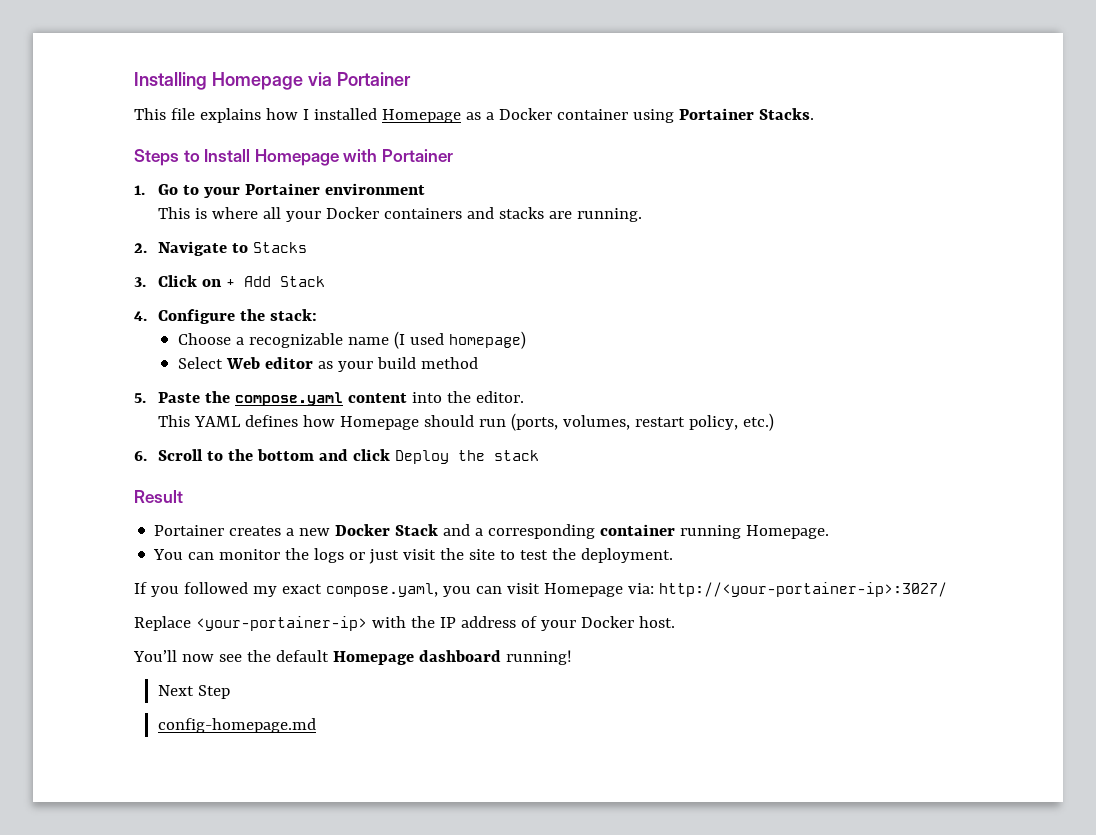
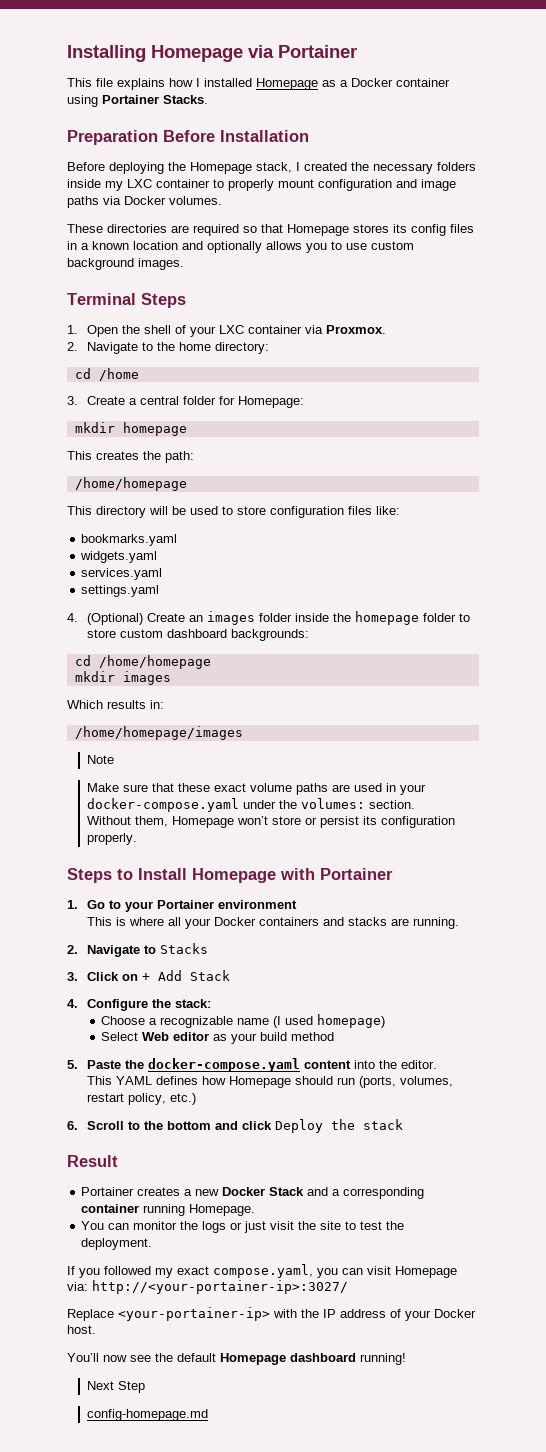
+ Preparation Before Installation
+ Before deploying the Homepage stack, I created the necessary folders inside my LXC container to properly mount configuration and image paths via Docker volumes.
+ These directories are required so that Homepage stores its config files in a known location and optionally allows you to use custom background images.
+ Terminal Steps
+ 1. Open the shell of your LXC container via Proxmox.
+ 2. Navigate to the home directory:
+ cd /home
+ 3. Create a central folder for Homepage:
+ mkdir homepage
+ This creates the path:
+ /home/homepage
+ This directory will be used to store configuration files like:
+ bookmarks.yaml
+ widgets.yaml
+ services.yaml
+ settings.yaml
+ 4. (Optional) Create an images folder inside the homepage folder to store custom dashboard backgrounds:
+ cd /home/homepage
+ mkdir images
+ Which results in:
+ /home/homepage/images
+ Note
+ Make sure that these exact volume paths are used in your docker-compose.yaml under the volumes: section.
+ Without them, Homepage won’t store or persist its configuration properly.
- 5. Paste the compose.yaml content into the editor.
+ 5. Paste the docker-compose.yaml content into the editor.

